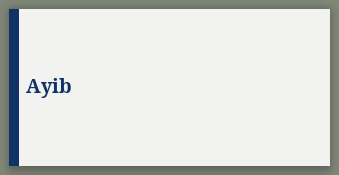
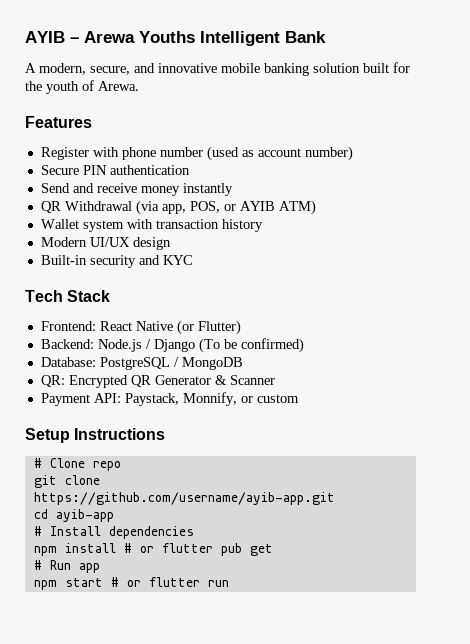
- Ayib
+ AYIB – Arewa Youths Intelligent Bank
+ A modern, secure, and innovative mobile banking solution built for the youth of Arewa.
+ Features
+ Register with phone number (used as account number)
+ Secure PIN authentication
+ Send and receive money instantly
+ QR Withdrawal (via app, POS, or AYIB ATM)
+ Wallet system with transaction history
+ Modern UI/UX design
+ Built-in security and KYC
+ Tech Stack
+ Frontend: React Native (or Flutter)
+ Backend: Node.js / Django (To be confirmed)
+ Database: PostgreSQL / MongoDB
+ QR: Encrypted QR Generator & Scanner
+ Payment API: Paystack, Monnify, or custom
+ Setup Instructions
+ # Clone repo
+ git clone https://github.com/username/ayib-app.git
+ cd ayib-app
+ # Install dependencies
+ npm install # or flutter pub get
+ # Run app
+ npm start # or flutter run

